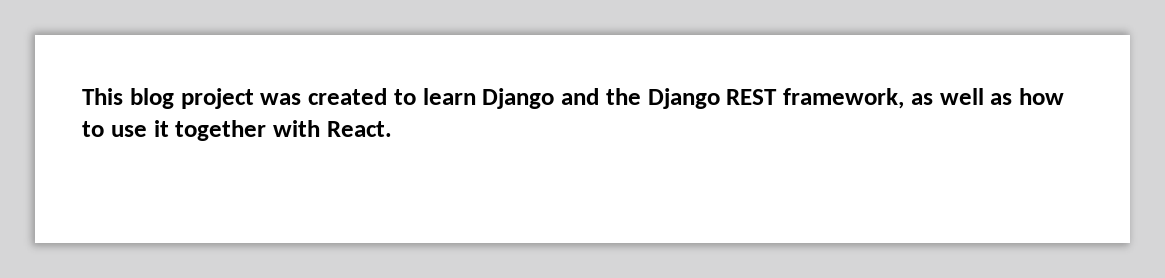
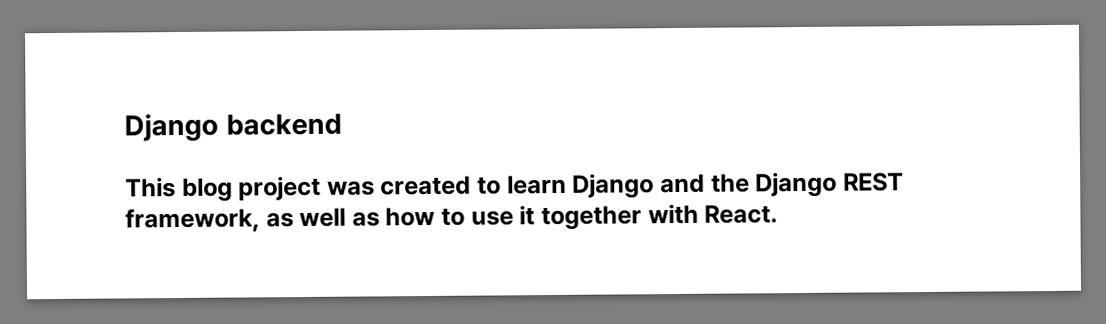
+ Django backend

